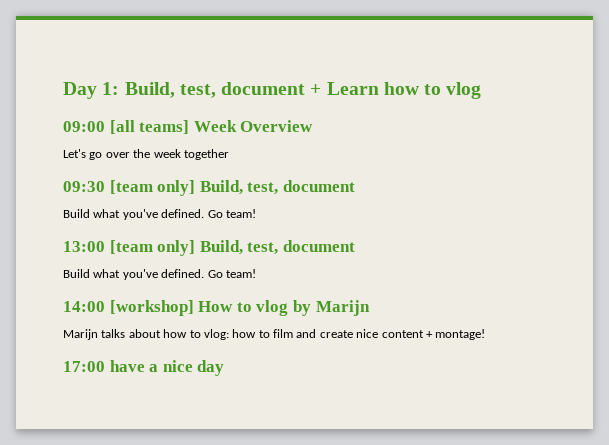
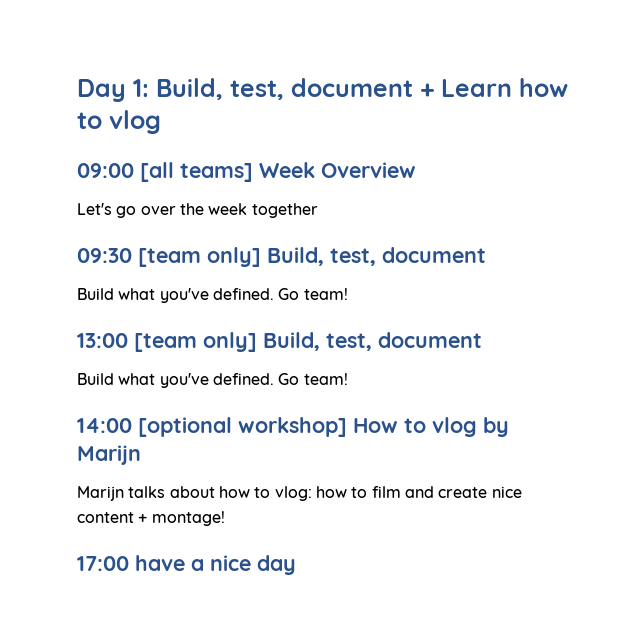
- 14:00 [workshop] How to vlog by Marijn
+ 14:00 [optional workshop] How to vlog by Marijn

